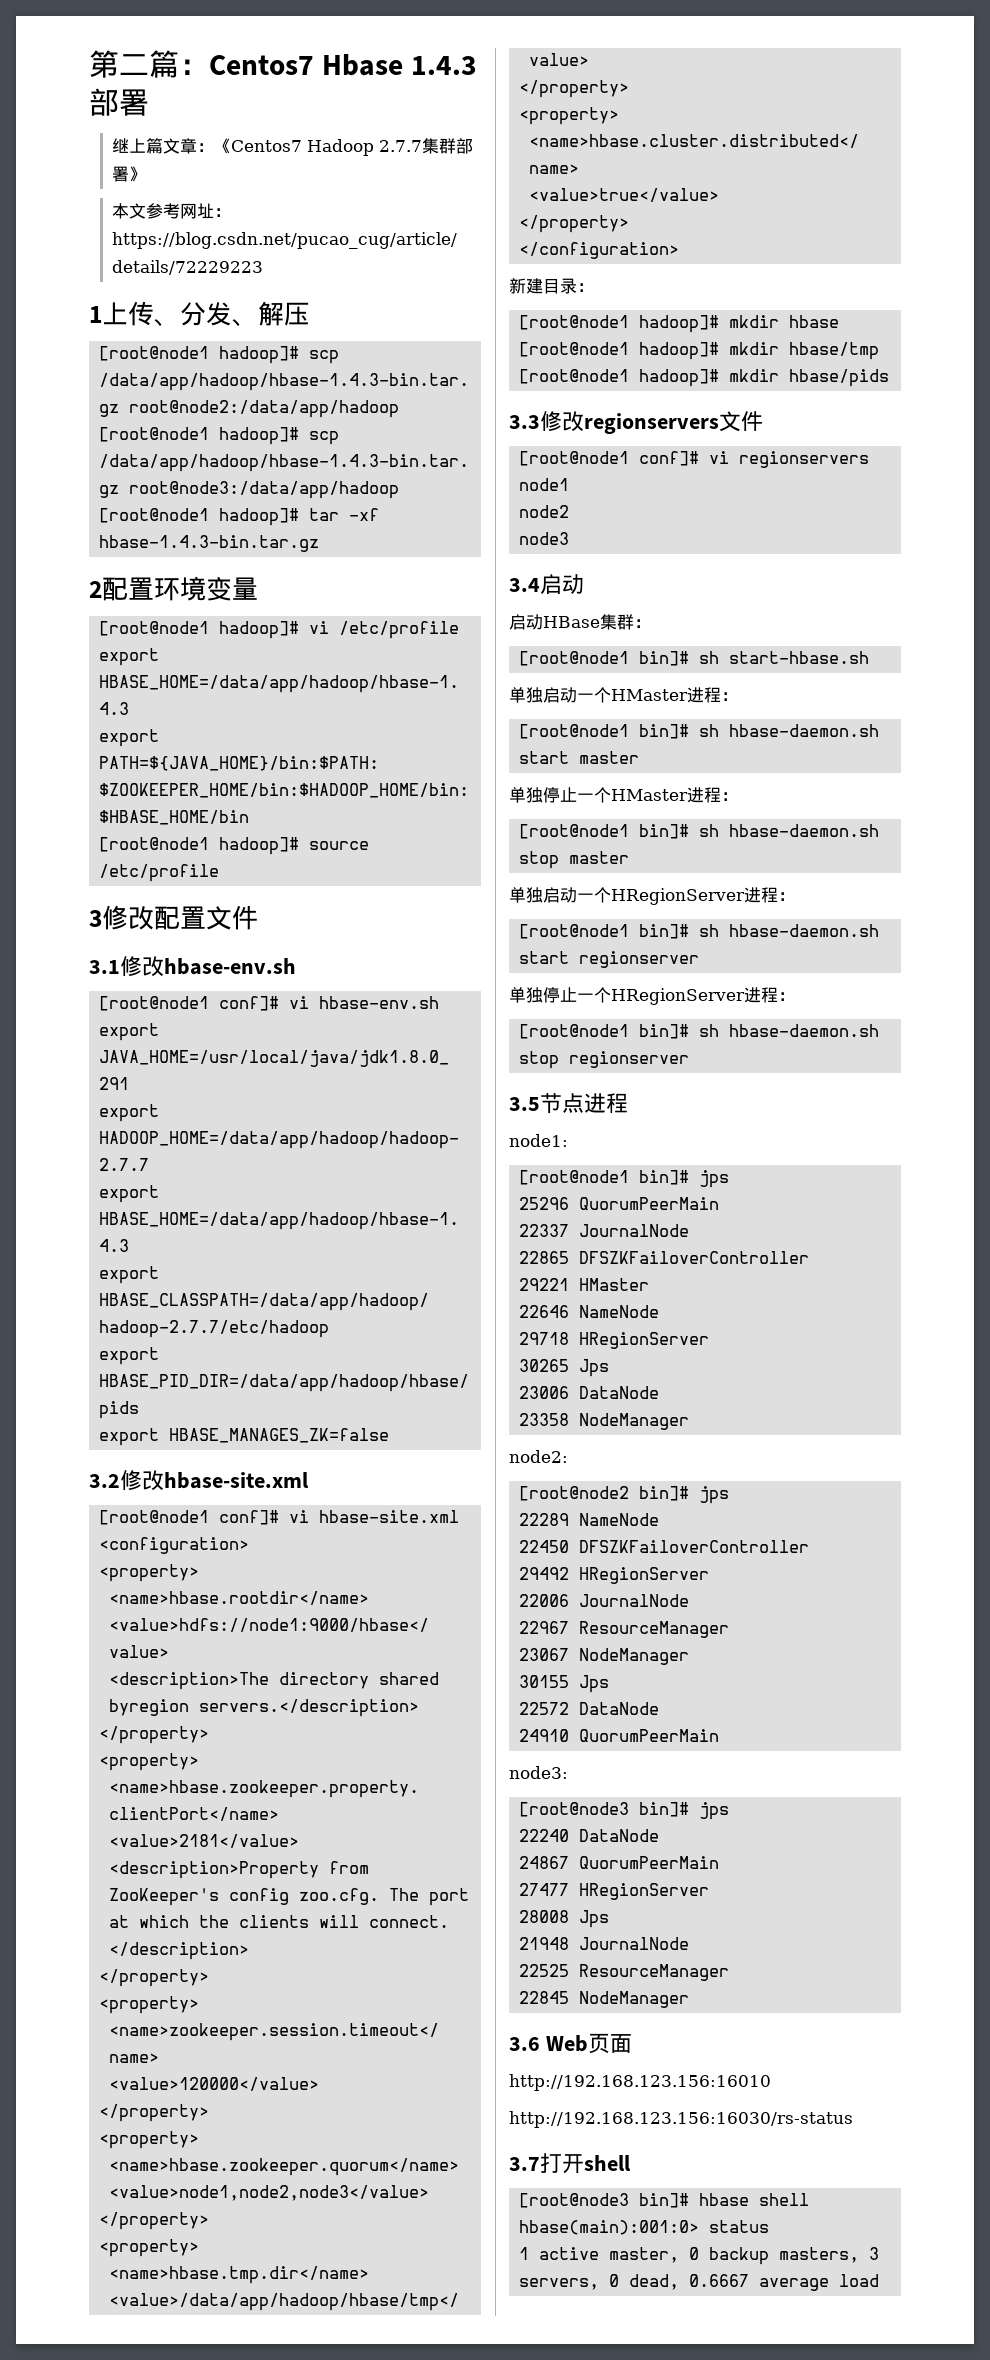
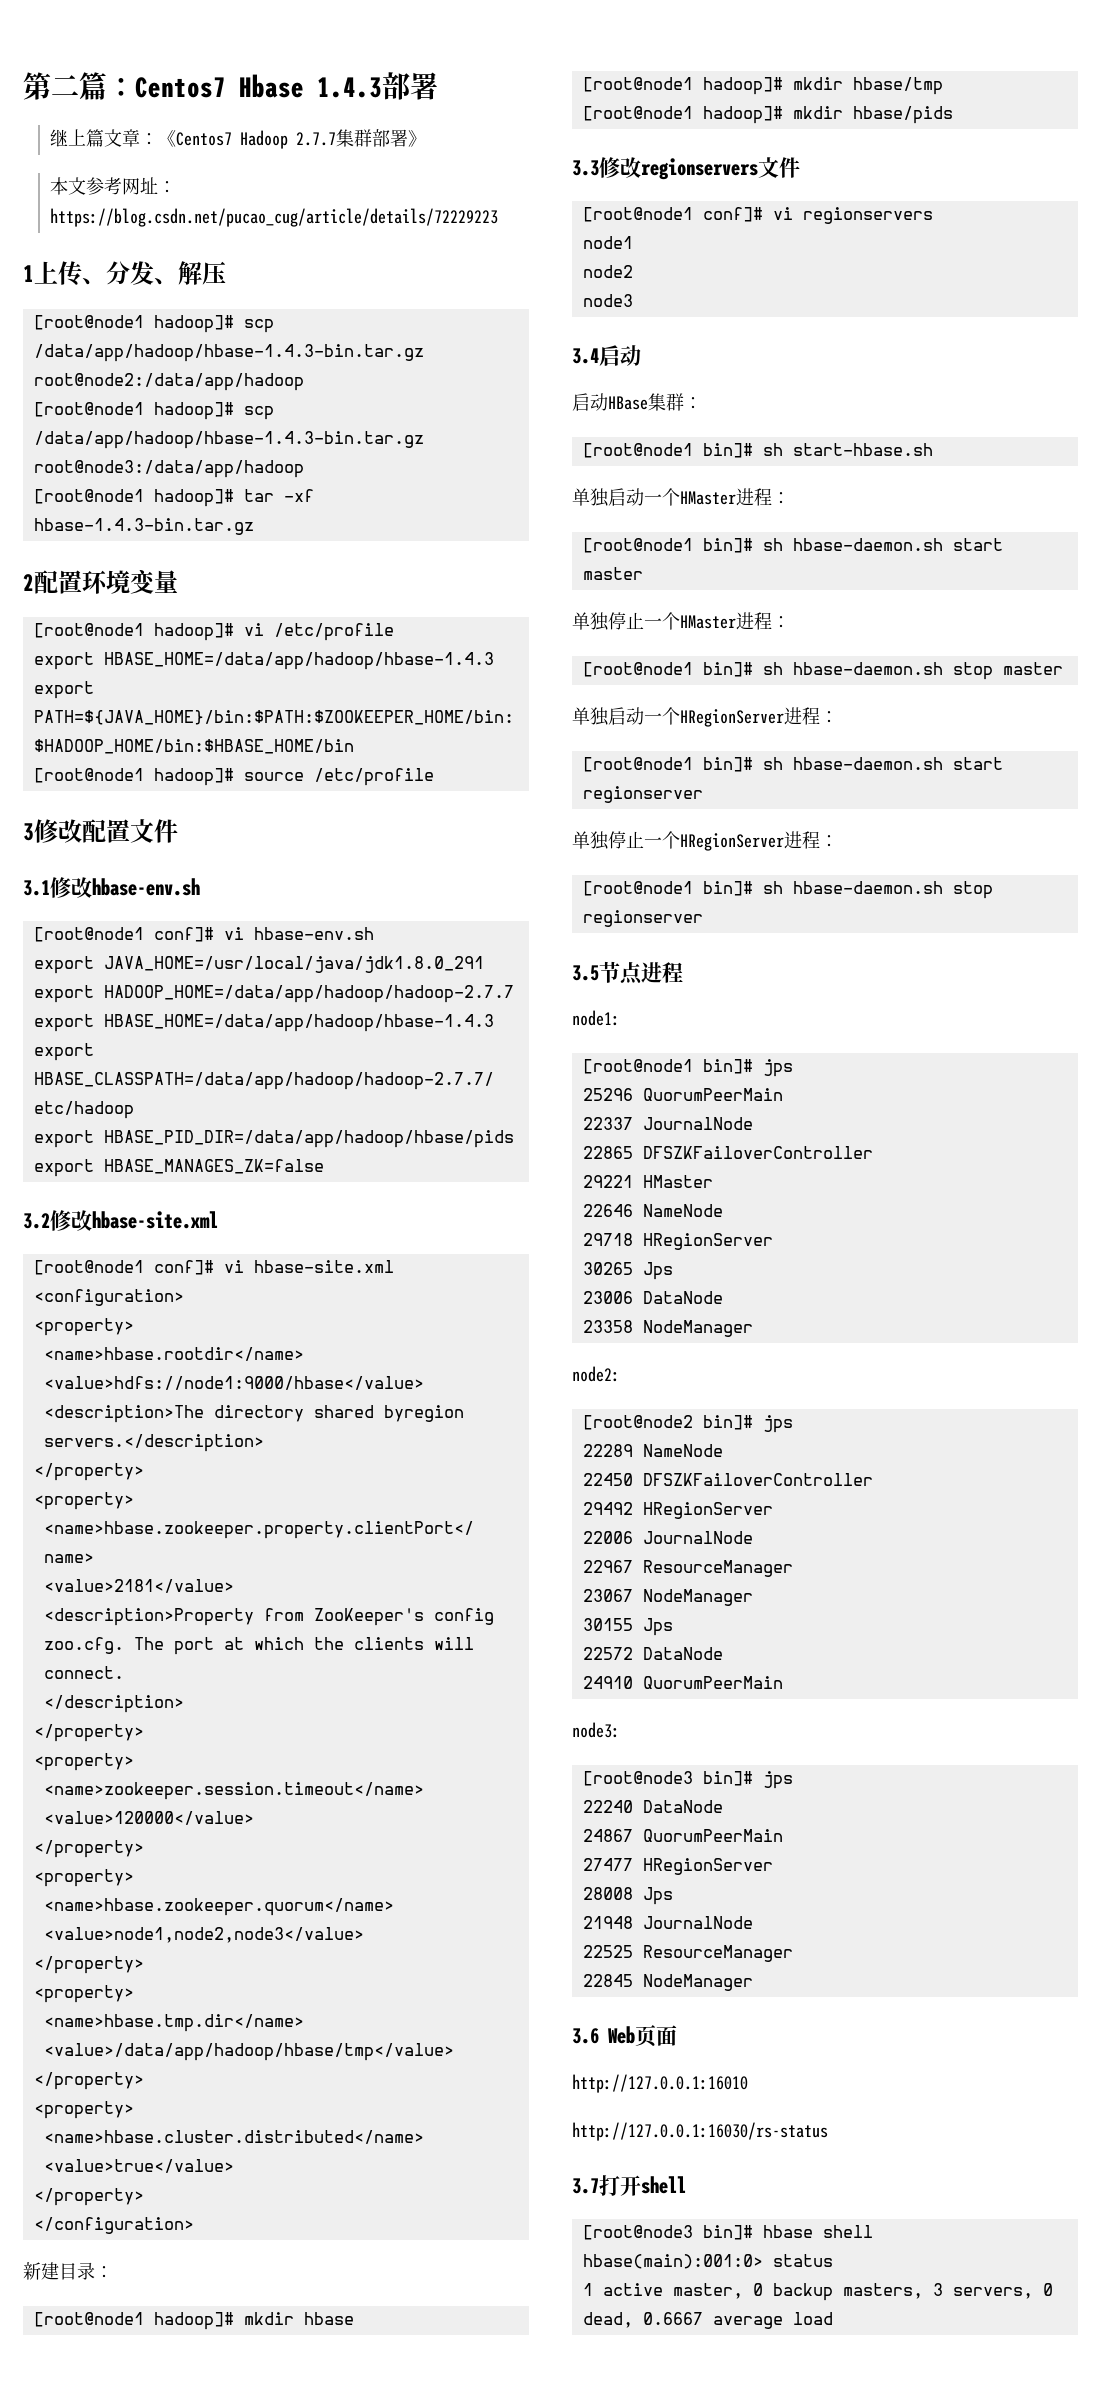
- http://192.168.123.156:16010
- http://192.168.123.156:16030/rs-status
+ http://127.0.0.1:16010
+ http://127.0.0.1:16030/rs-status

